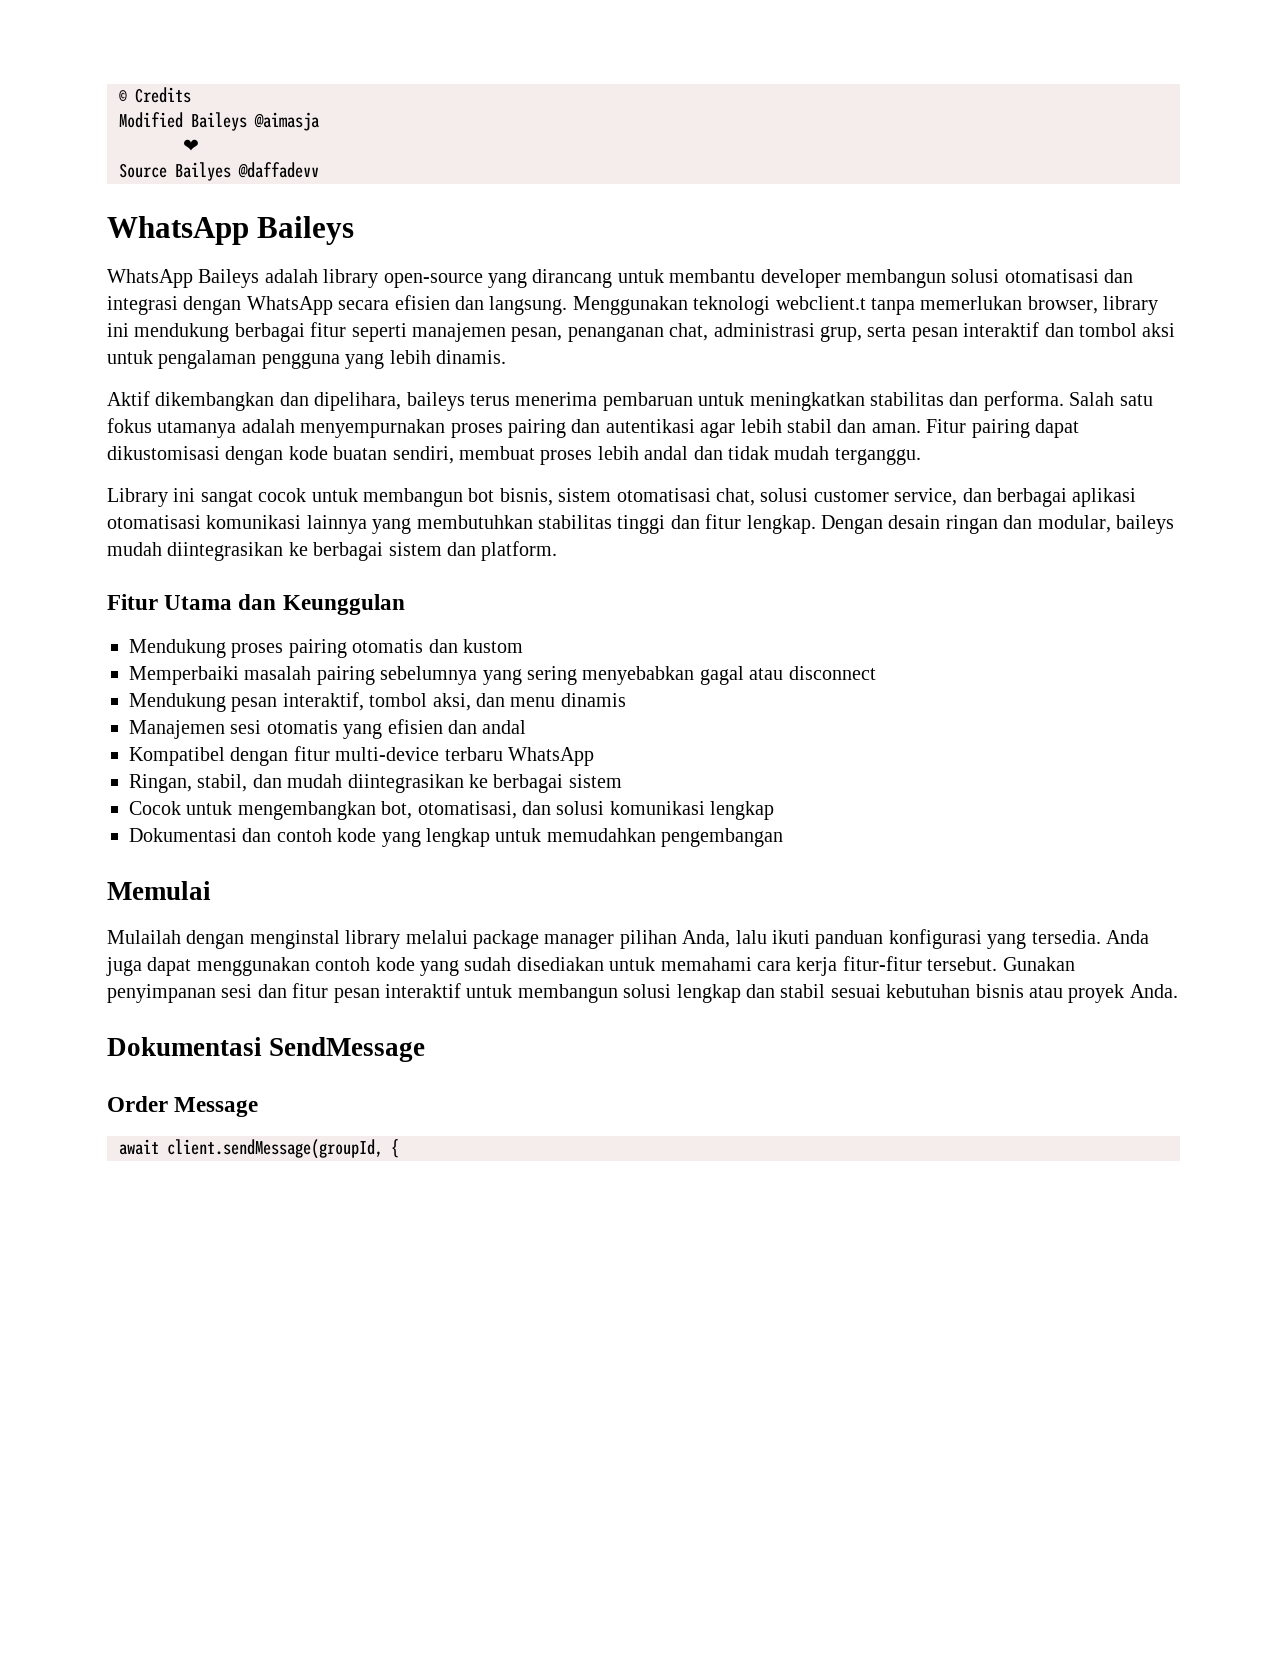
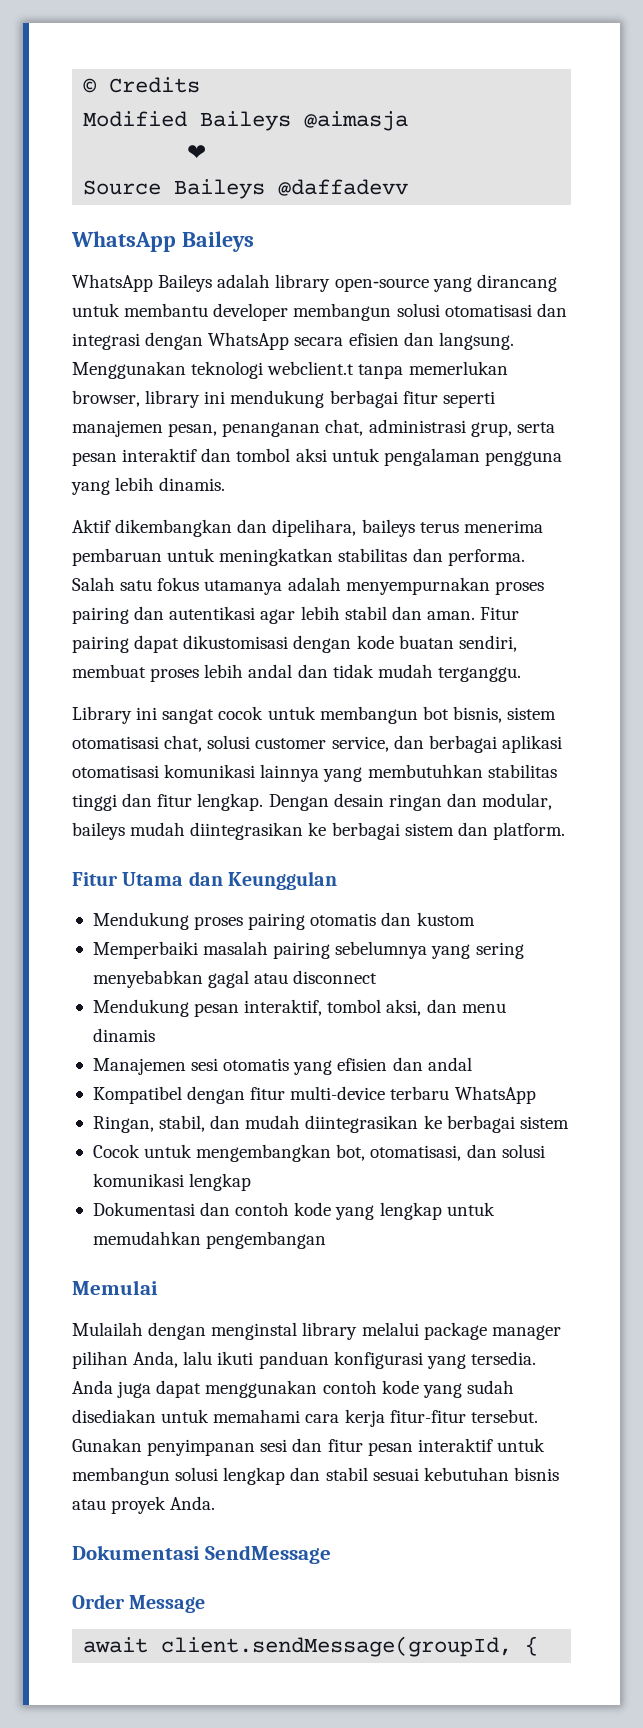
- Source Bailyes @daffadevv
+ Source Baileys @daffadevv

